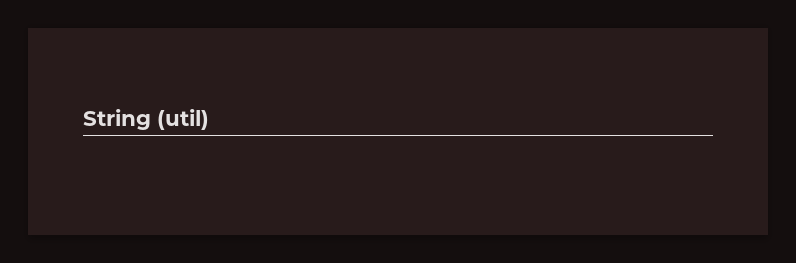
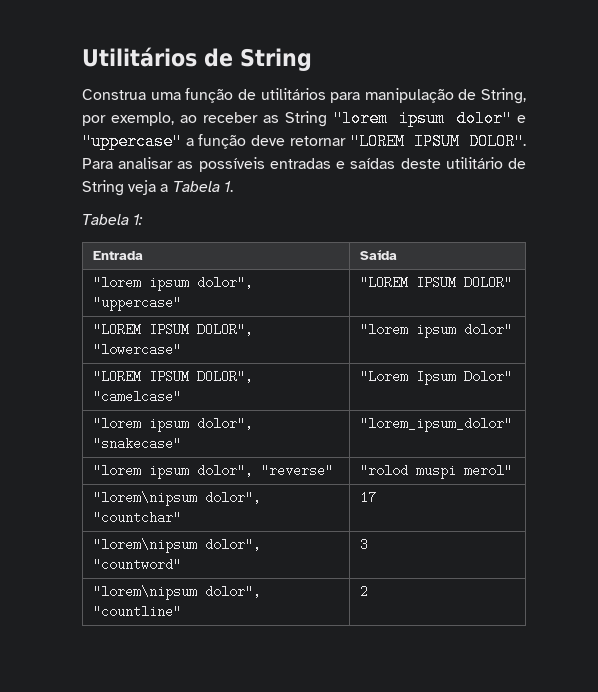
- String (util)
+ Utilitários de String
+ Construa uma função de utilitários para manipulação de String, por exemplo, ao receber as String "lorem ipsum dolor" e "uppercase" a função deve retornar "LOREM IPSUM DOLOR". Para analisar as possíveis entradas e saídas deste utilitário de String veja a Tabela 1.
+ Tabela 1:
+ Entrada | Saída
+ "lorem ipsum dolor", "uppercase" | "LOREM IPSUM DOLOR"
+ "LOREM IPSUM DOLOR", "lowercase" | "lorem ipsum dolor"
+ "LOREM IPSUM DOLOR", "camelcase" | "Lorem Ipsum Dolor"
+ "lorem ipsum dolor", "snakecase" | "lorem_ipsum_dolor"
+ "lorem ipsum dolor", "reverse" | "rolod muspi merol"
+ "lorem\nipsum dolor", "countchar" | 17
+ "lorem\nipsum dolor", "countword" | 3
+ "lorem\nipsum dolor", "countline" | 2

